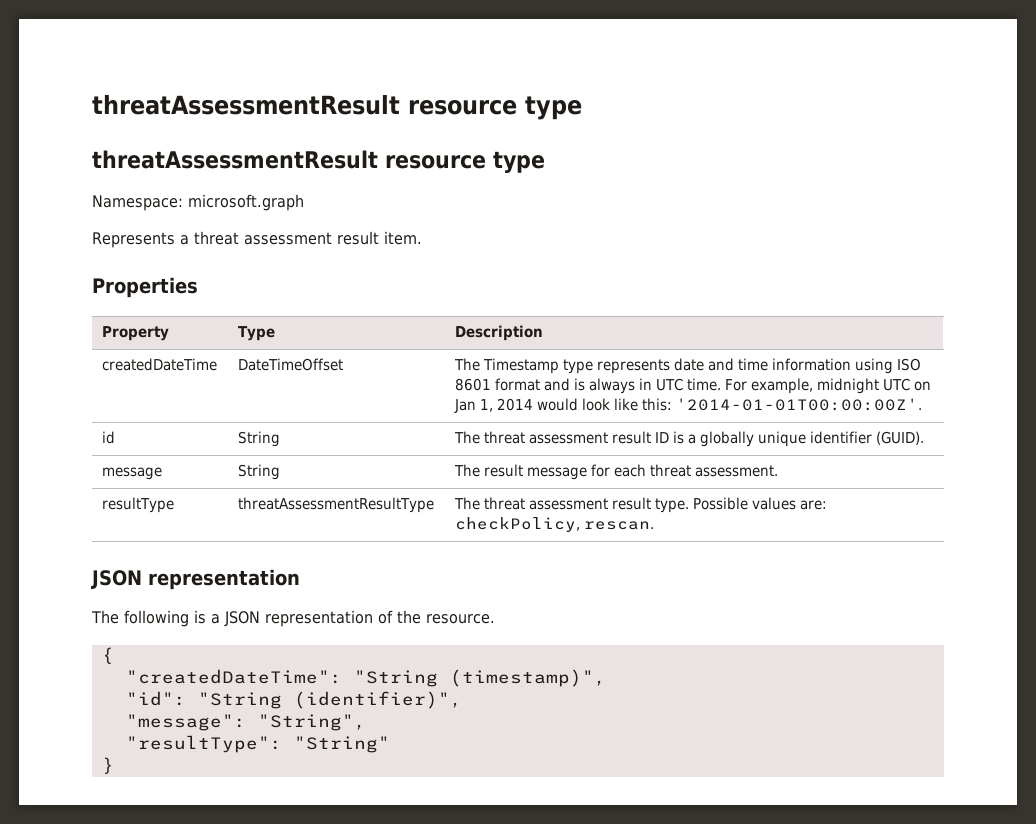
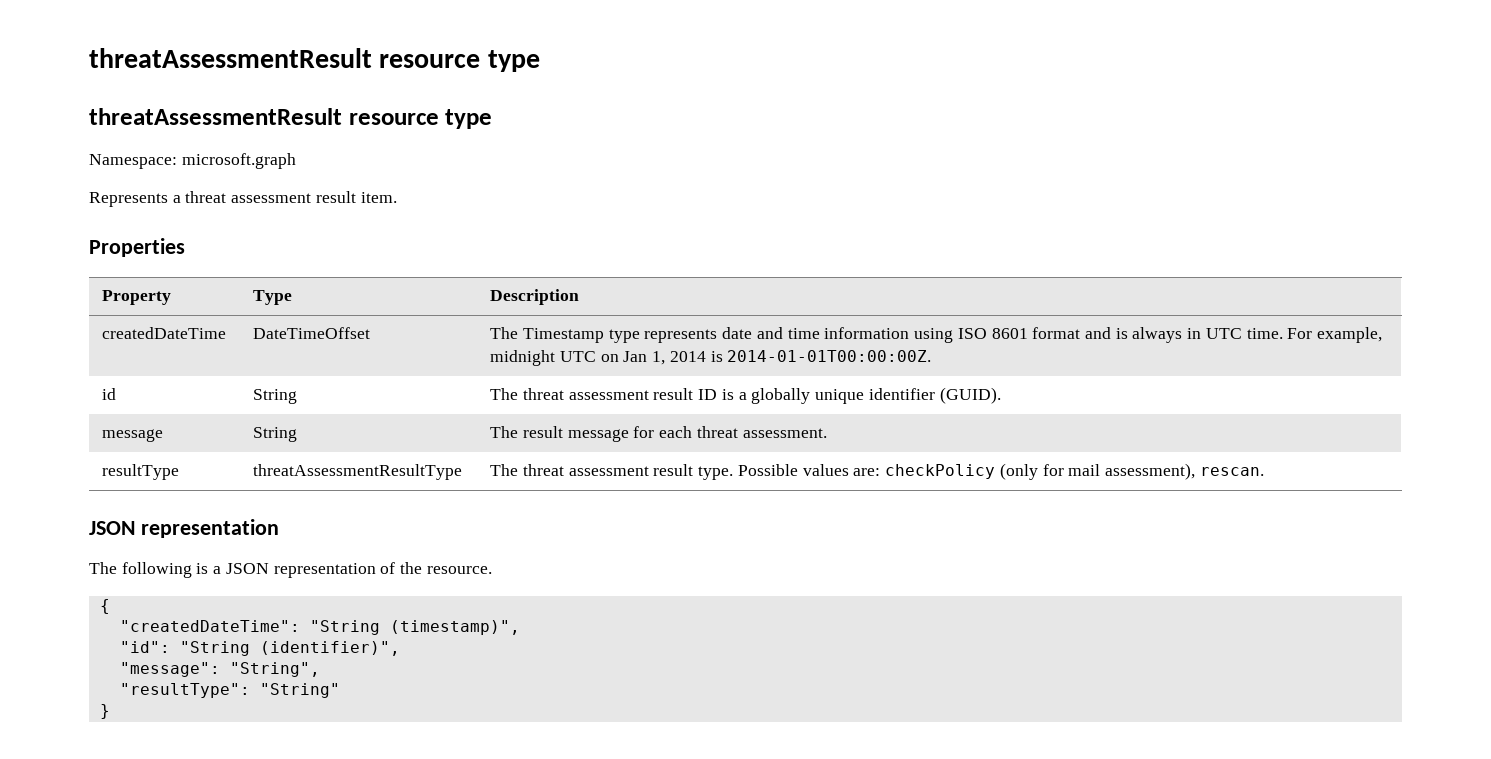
- createdDateTime | DateTimeOffset | The Timestamp type represents date and time information using ISO 8601 format and is always in UTC time. For example, midnight UTC on Jan 1, 2014 would look like this: '2014-01-01T00:00:00Z'.
+ createdDateTime | DateTimeOffset | The Timestamp type represents date and time information using ISO 8601 format and is always in UTC time. For example, midnight UTC on Jan 1, 2014 is 2014-01-01T00:00:00Z.
- resultType | threatAssessmentResultType | The threat assessment result type. Possible values are: checkPolicy, rescan.
+ resultType | threatAssessmentResultType | The threat assessment result type. Possible values are: checkPolicy (only for mail assessment), rescan.

